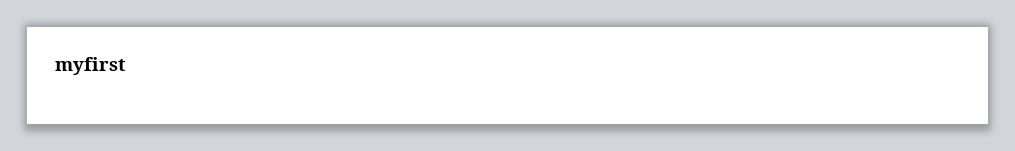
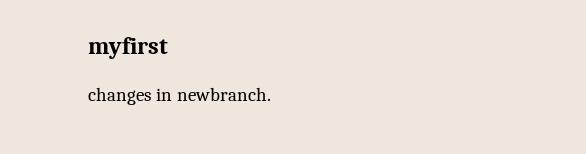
+ changes in newbranch.

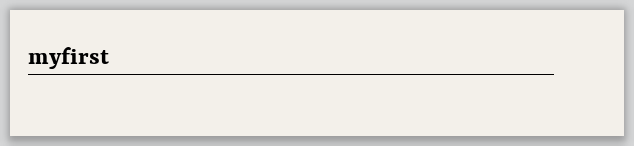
- changes in newbranch.

